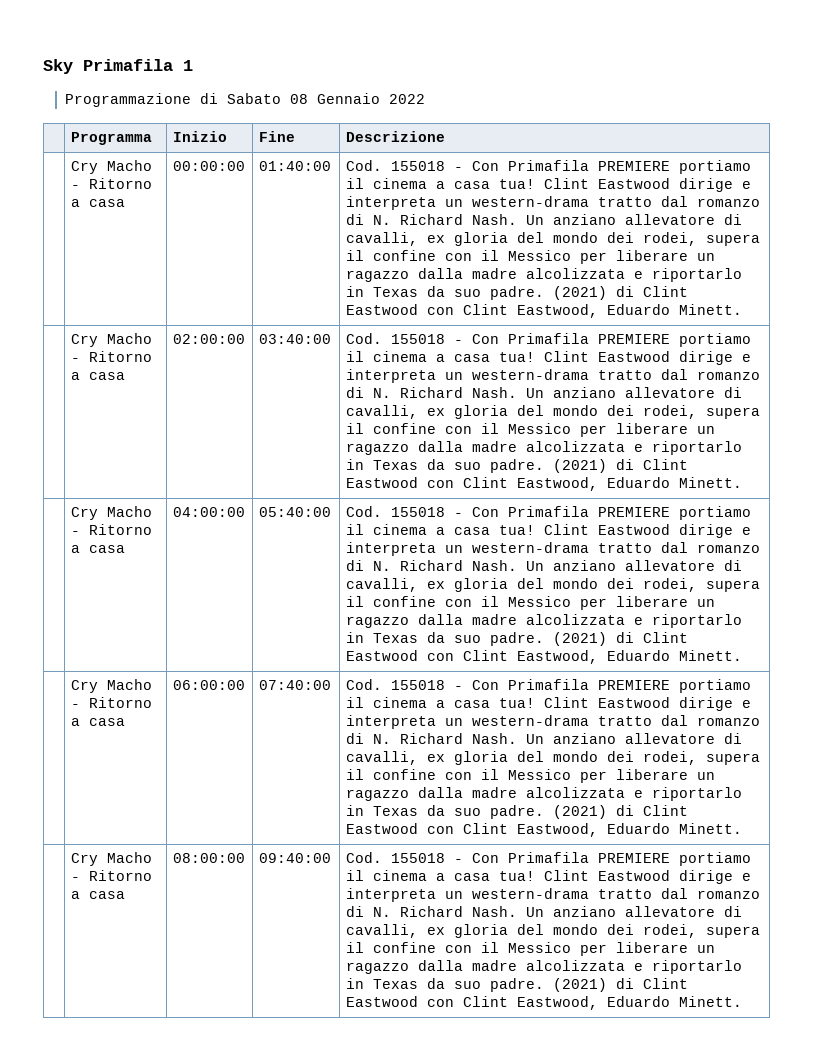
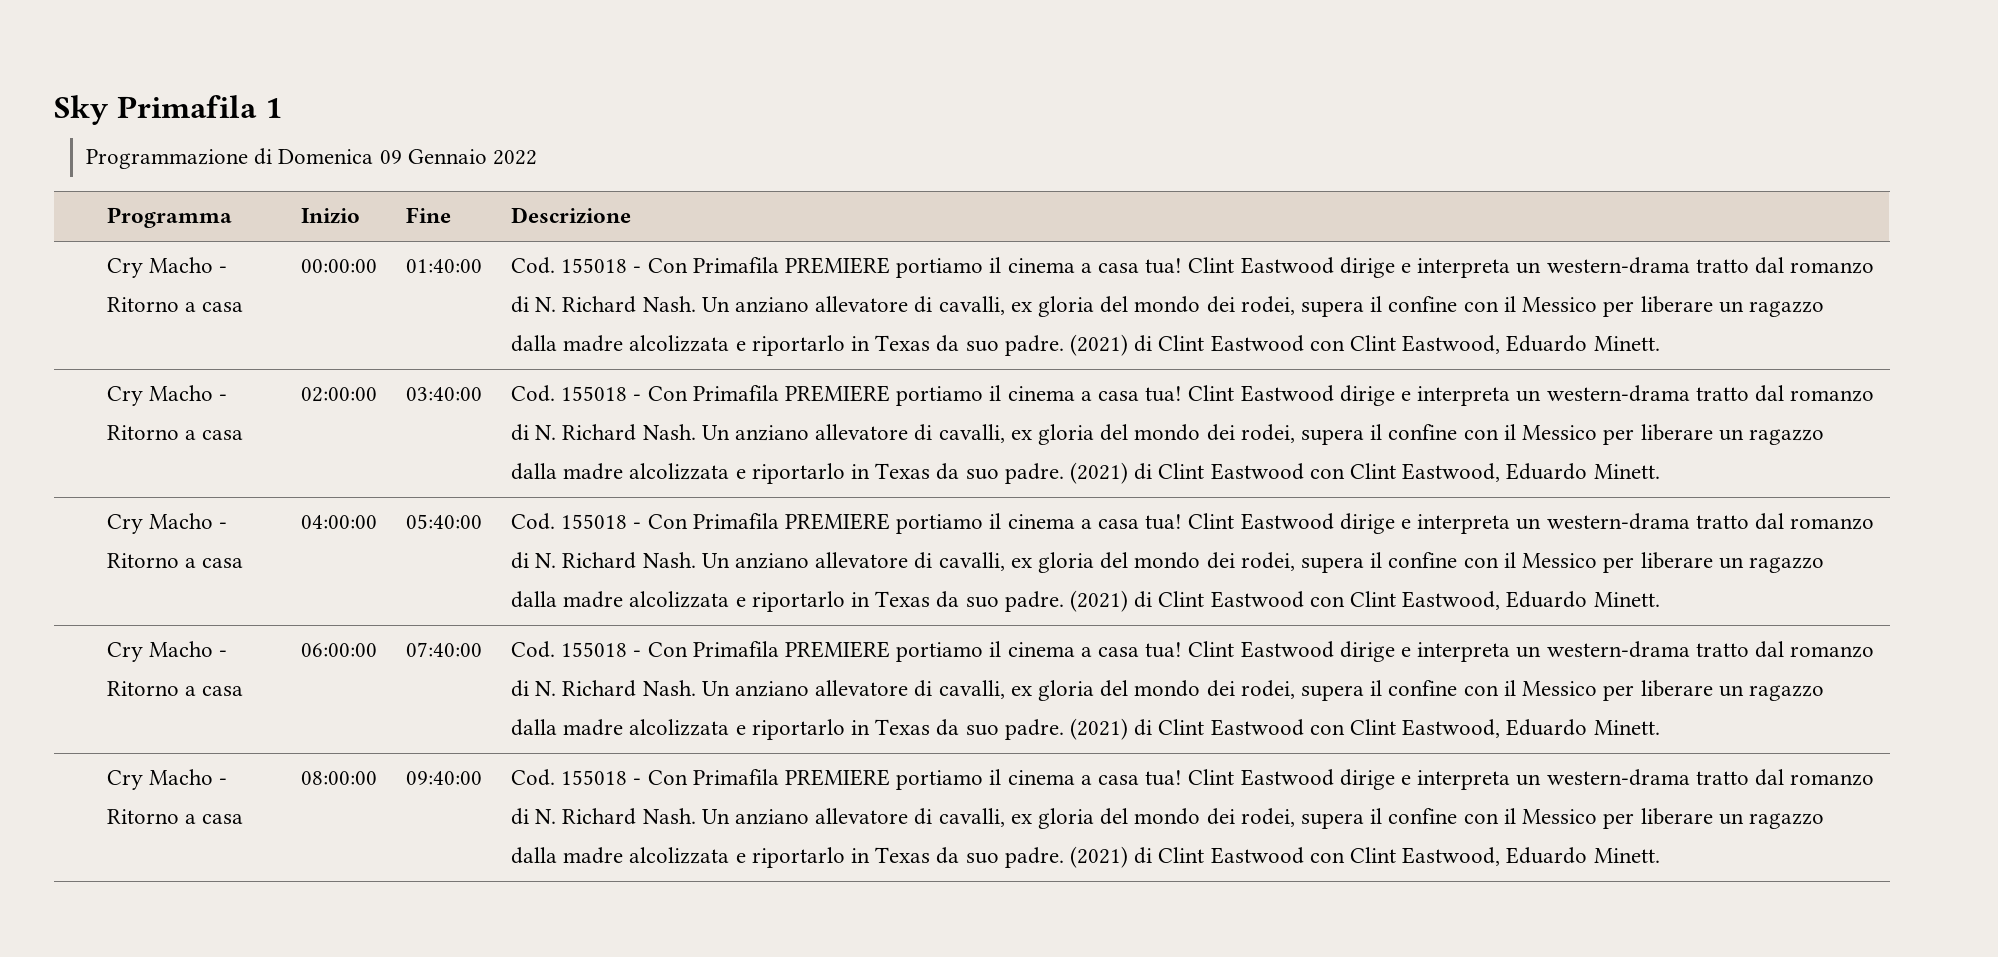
- Programmazione di Sabato 08 Gennaio 2022
+ Programmazione di Domenica 09 Gennaio 2022

